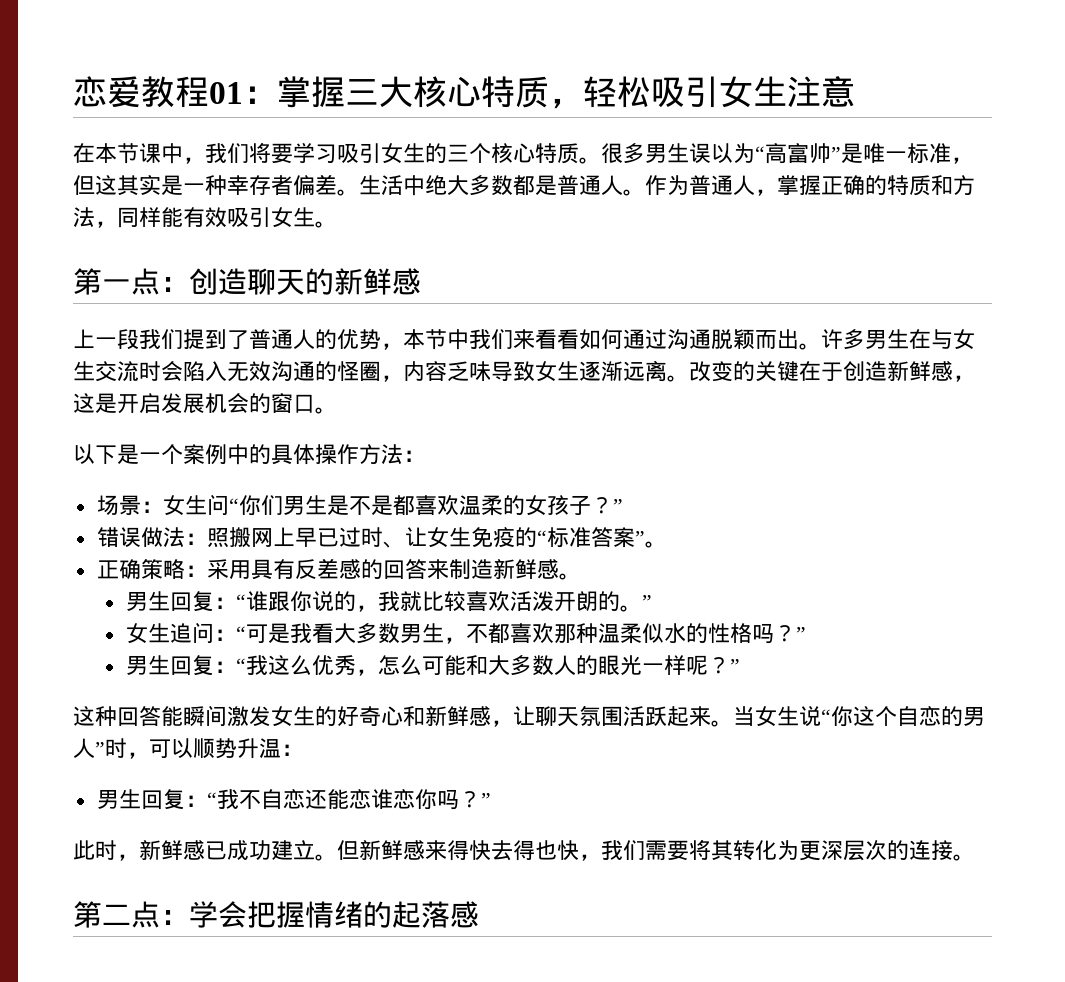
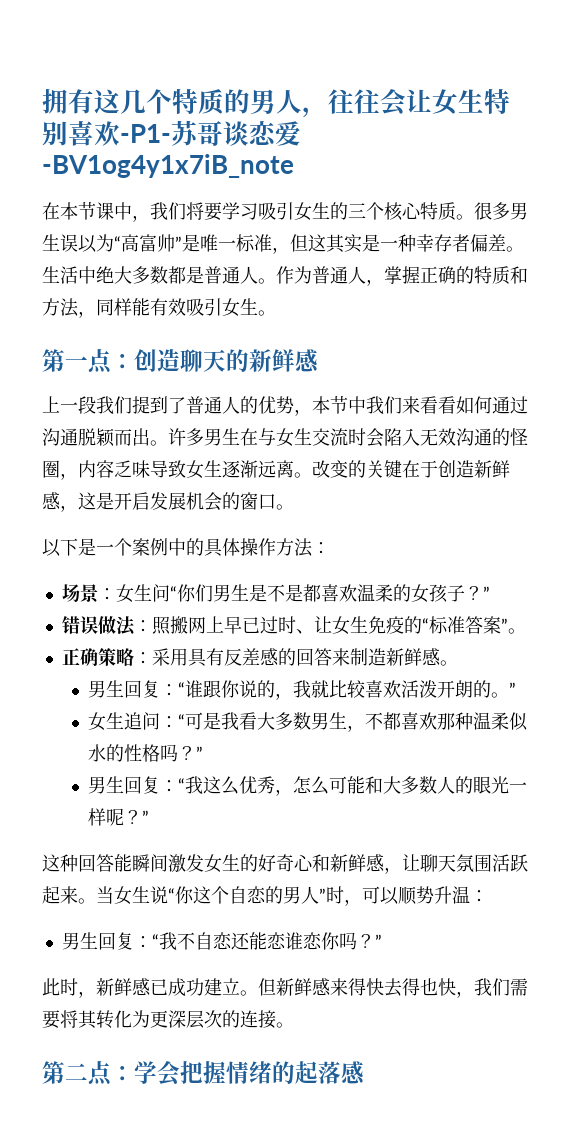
- 恋爱教程01：掌握三大核心特质，轻松吸引女生注意
+ 拥有这几个特质的男人，往往会让女生特别喜欢-P1-苏哥谈恋爱-BV1og4y1x7iB_note

